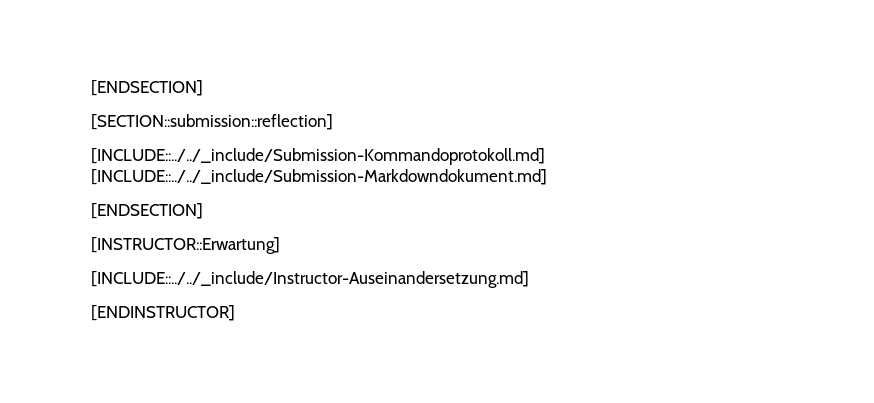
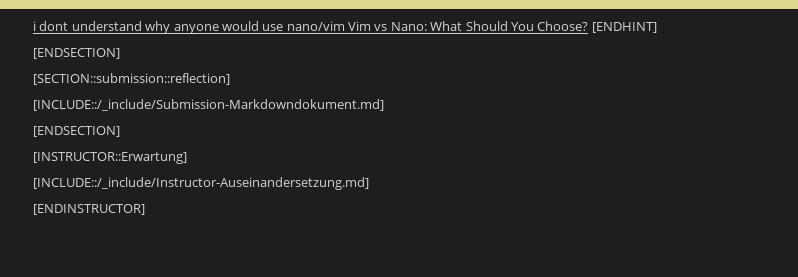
+ i dont understand why anyone would use nano/vim Vim vs Nano: What Should You Choose? [ENDHINT]
- [INCLUDE::../../_include/Submission-Kommandoprotokoll.md] [INCLUDE::../../_include/Submission-Markdowndokument.md]
+ [INCLUDE::/_include/Submission-Markdowndokument.md]
- [INCLUDE::../../_include/Instructor-Auseinandersetzung.md]
+ [INCLUDE::/_include/Instructor-Auseinandersetzung.md]

